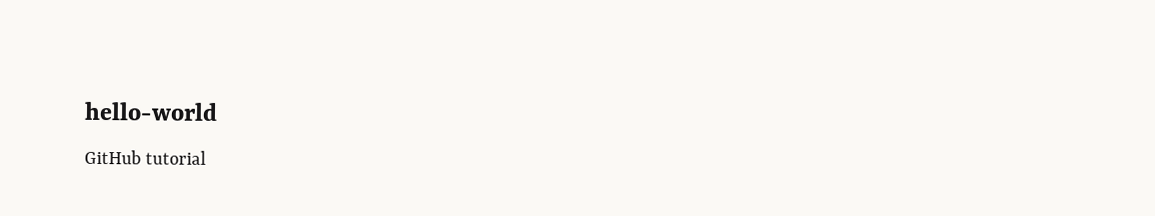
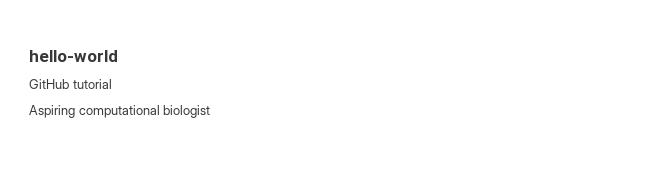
+ Aspiring computational biologist

